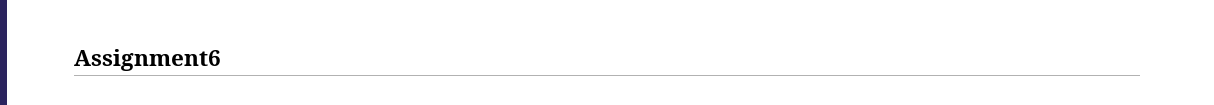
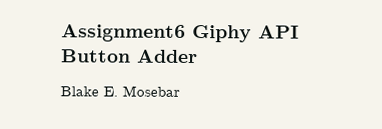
- Assignment6
+ Assignment6 Giphy API Button Adder
+ Blake E. Mosebar

